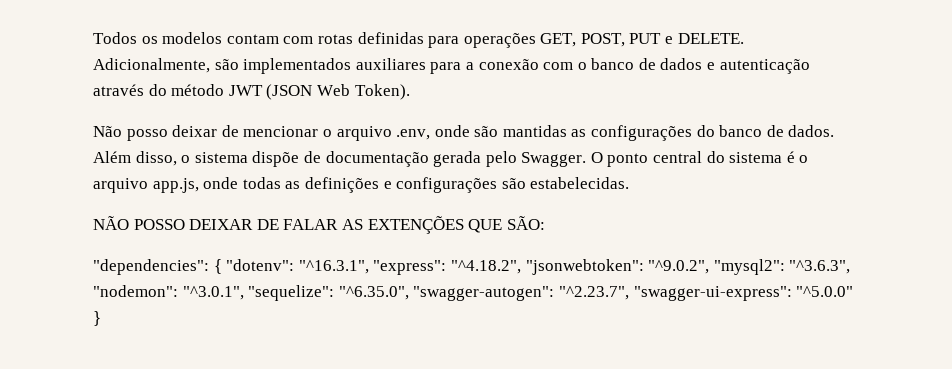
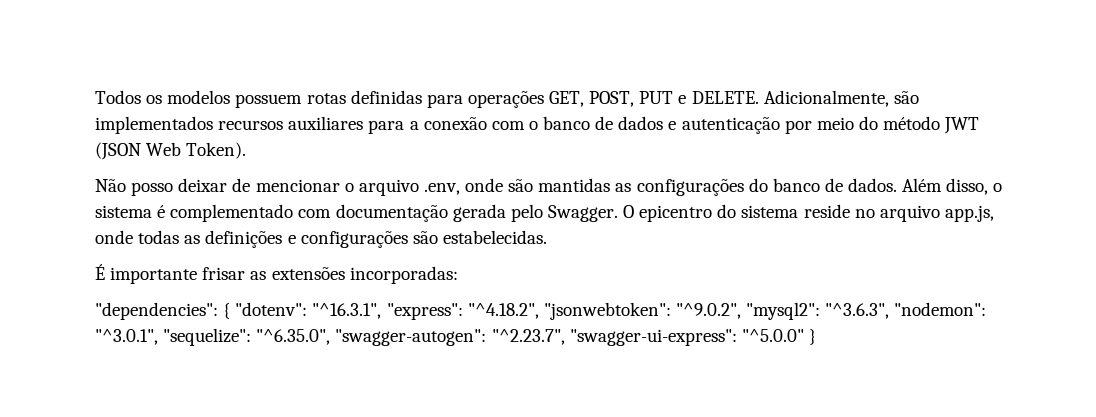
- Todos os modelos contam com rotas definidas para operações GET, POST, PUT e DELETE.
+ Todos os modelos possuem rotas definidas para operações GET, POST, PUT e DELETE.
- Adicionalmente, são implementados auxiliares para a conexão com o banco de dados e autenticação através do método JWT (JSON Web Token).
+ Adicionalmente, são implementados recursos auxiliares para a conexão com o banco de dados e autenticação por meio do método JWT (JSON Web Token).
- Além disso, o sistema dispõe de documentação gerada pelo Swagger.
+ Além disso, o sistema é complementado com documentação gerada pelo Swagger.
- O ponto central do sistema é o arquivo app.js, onde todas as definições e configurações são estabelecidas.
+ O epicentro do sistema reside no arquivo app.js, onde todas as definições e configurações são estabelecidas.
- NÃO POSSO DEIXAR DE FALAR AS EXTENÇÕES QUE SÃO:
+ É importante frisar as extensões incorporadas:

